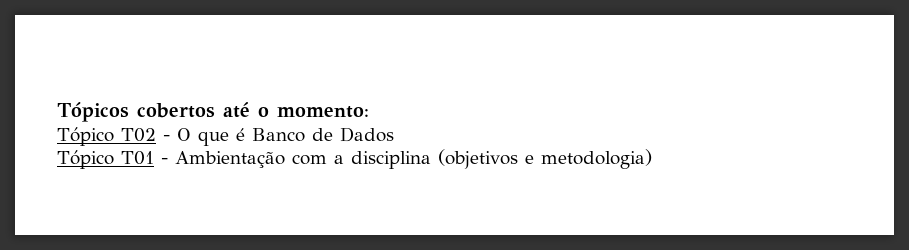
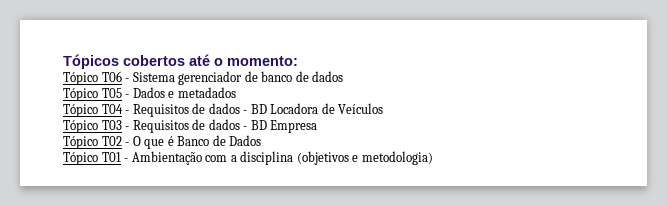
+ Tópico T06 - Sistema gerenciador de banco de dados
+ Tópico T05 - Dados e metadados
+ Tópico T04 - Requisitos de dados - BD Locadora de Veículos
+ Tópico T03 - Requisitos de dados - BD Empresa

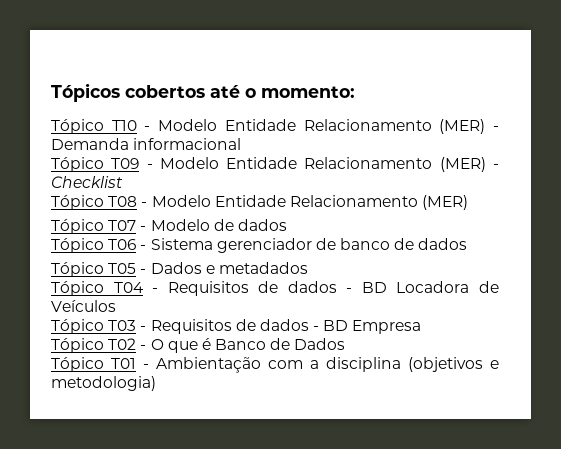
+ Tópico T10 - Modelo Entidade Relacionamento (MER) - Demanda informacional
+ Tópico T09 - Modelo Entidade Relacionamento (MER) - Checklist
+ Tópico T08 - Modelo Entidade Relacionamento (MER)
+ Tópico T07 - Modelo de dados

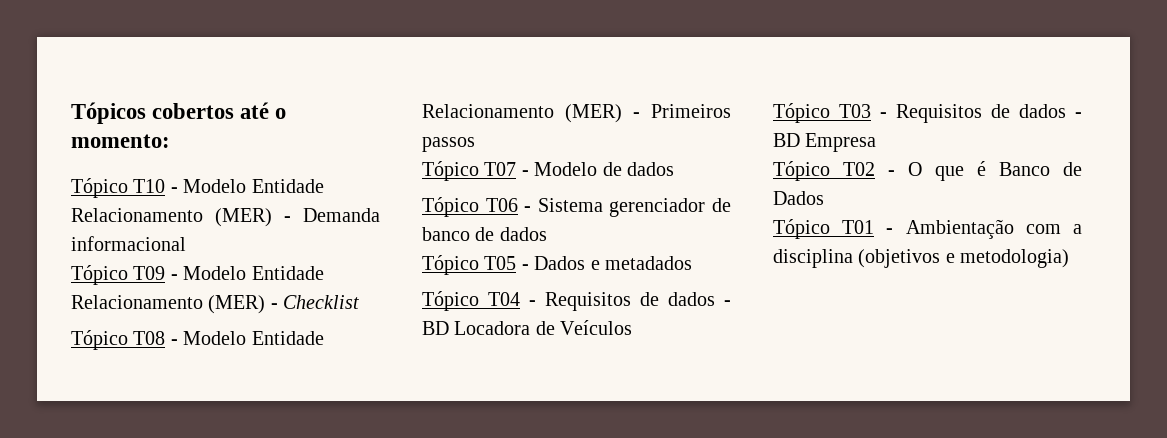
- Tópico T08 - Modelo Entidade Relacionamento (MER)
+ Tópico T08 - Modelo Entidade Relacionamento (MER) - Primeiros passos

